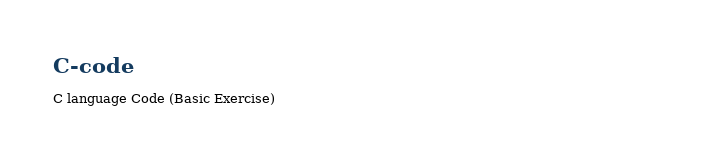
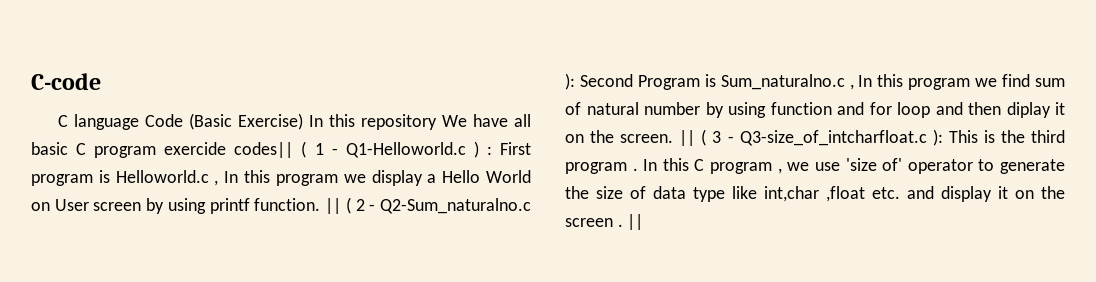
- C language Code (Basic Exercise)
+ C language Code (Basic Exercise) In this repository We have all basic C program exercide codes|| ( 1 - Q1-Helloworld.c ) : First program is Helloworld.c , In this program we display a Hello World on User screen by using printf function. || ( 2 - Q2-Sum_naturalno.c ): Second Program is Sum_naturalno.c , In this program we find sum of natural number by using function and for loop and then diplay it on the screen. || ( 3 - Q3-size_of_intcharfloat.c ): This is the third program . In this C program , we use 'size of' operator to generate the size of data type like int,char ,float etc. and display it on the screen . ||

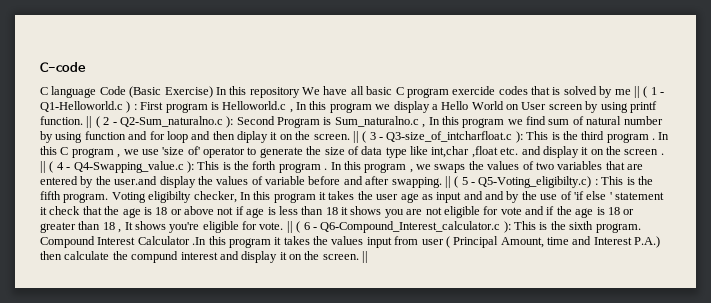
- C language Code (Basic Exercise) In this repository We have all basic C program exercide codes|| ( 1 - Q1-Helloworld.c ) : First program is Helloworld.c , In this program we display a Hello World on User screen by using printf function.
+ C language Code (Basic Exercise) In this repository We have all basic C program exercide codes that is solved by me || ( 1 - Q1-Helloworld.c ) : First program is Helloworld.c , In this program we display a Hello World on User screen by using printf function.
- In this C program , we use 'size of' operator to generate the size of data type like int,char ,float etc. and display it on the screen . ||
+ In this C program , we use 'size of' operator to generate the size of data type like int,char ,float etc. and display it on the screen . || ( 4 - Q4-Swapping_value.c ): This is the forth program . In this program , we swaps the values of two variables that are entered by the user.and display the values of variable before and after swapping. || ( 5 - Q5-Voting_eligibilty.c) : This is the fifth program. Voting eligibilty checker, In this program it takes the user age as input and and by the use of 'if else ' statement it check that the age is 18 or above not if age is less than 18 it shows you are not eligible for vote and if the age is 18 or greater than 18 , It shows you're eligible for vote. || ( 6 - Q6-Compound_Interest_calculator.c ): This is the sixth program. Compound Interest Calculator .In this program it takes the values input from user ( Principal Amount, time and Interest P.A.) then calculate the compund interest and display it on the screen. ||

